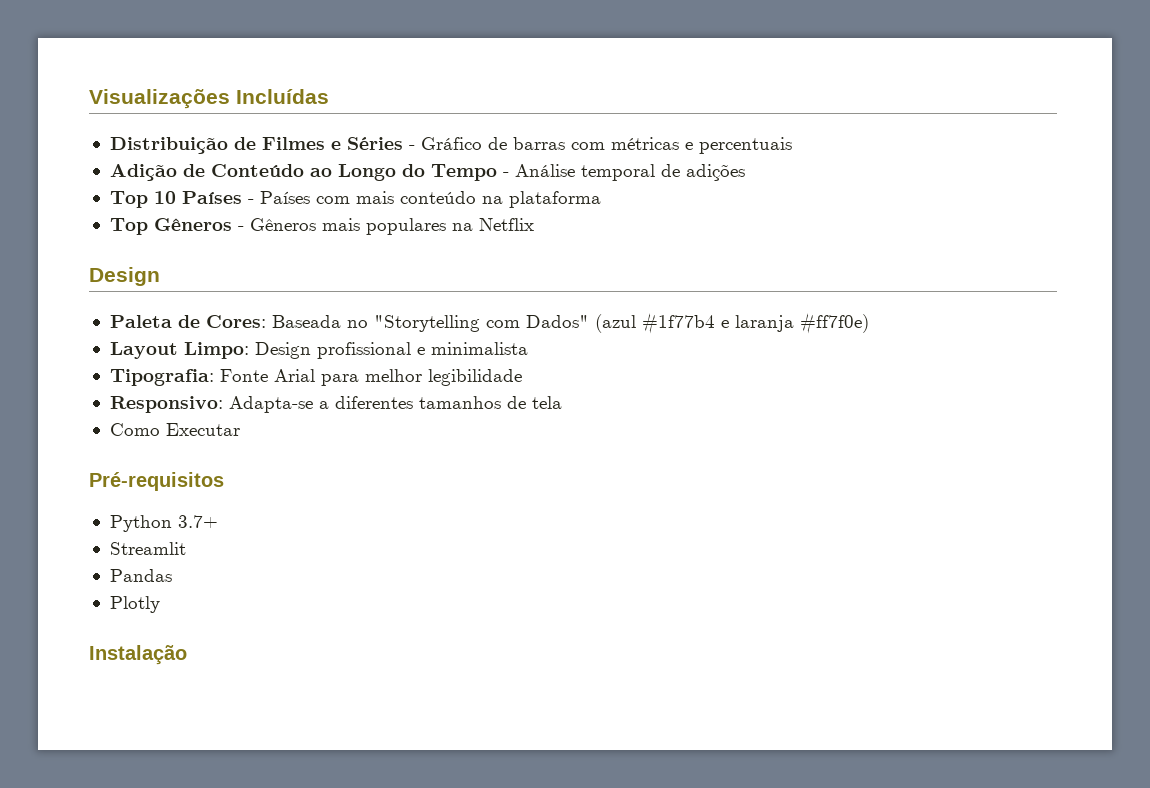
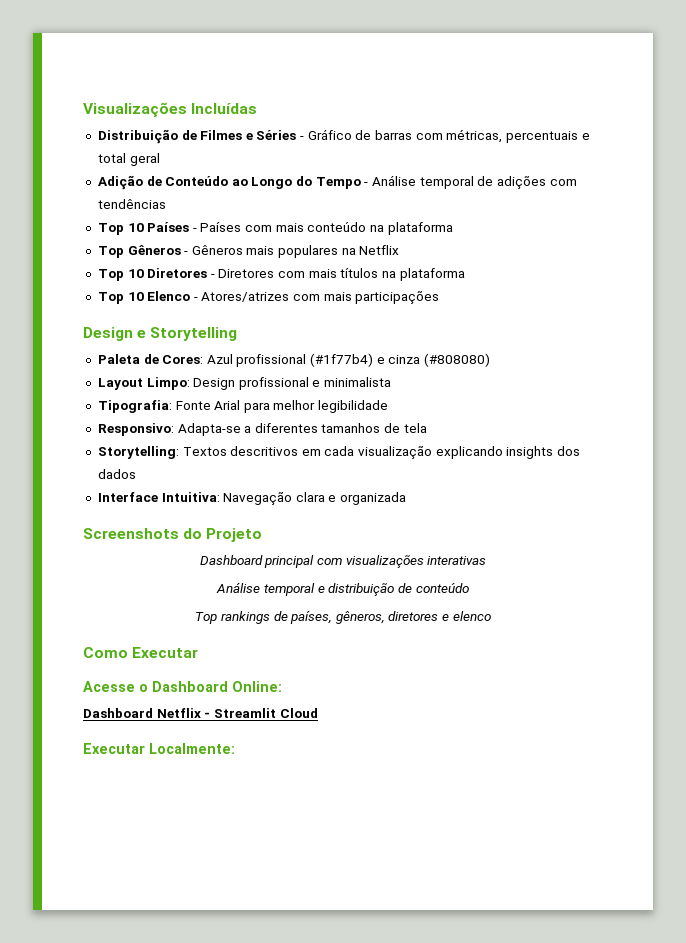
- Distribuição de Filmes e Séries - Gráfico de barras com métricas e percentuais
+ Distribuição de Filmes e Séries - Gráfico de barras com métricas, percentuais e total geral
- Adição de Conteúdo ao Longo do Tempo - Análise temporal de adições
+ Adição de Conteúdo ao Longo do Tempo - Análise temporal de adições com tendências
  Top Gêneros - Gêneros mais populares na Netflix
- Design
+ Top 10 Diretores - Diretores com mais títulos na plataforma
+ Top 10 Elenco - Atores/atrizes com mais participações
+ Design e Storytelling
- Paleta de Cores: Baseada no "Storytelling com Dados" (azul #1f77b4 e laranja #ff7f0e)
+ Paleta de Cores: Azul profissional (#1f77b4) e cinza (#808080)
+ Storytelling: Textos descritivos em cada visualização explicando insights dos dados
+ Interface Intuitiva: Navegação clara e organizada
+ Screenshots do Projeto
+ Dashboard principal com visualizações interativas
+ Análise temporal e distribuição de conteúdo
+ Top rankings de países, gêneros, diretores e elenco
  Como Executar
- Pré-requisitos
- Python 3.7+
- Streamlit
- Pandas
- Plotly
- Instalação
+ Acesse o Dashboard Online:
+ Dashboard Netflix - Streamlit Cloud
+ Executar Localmente:

